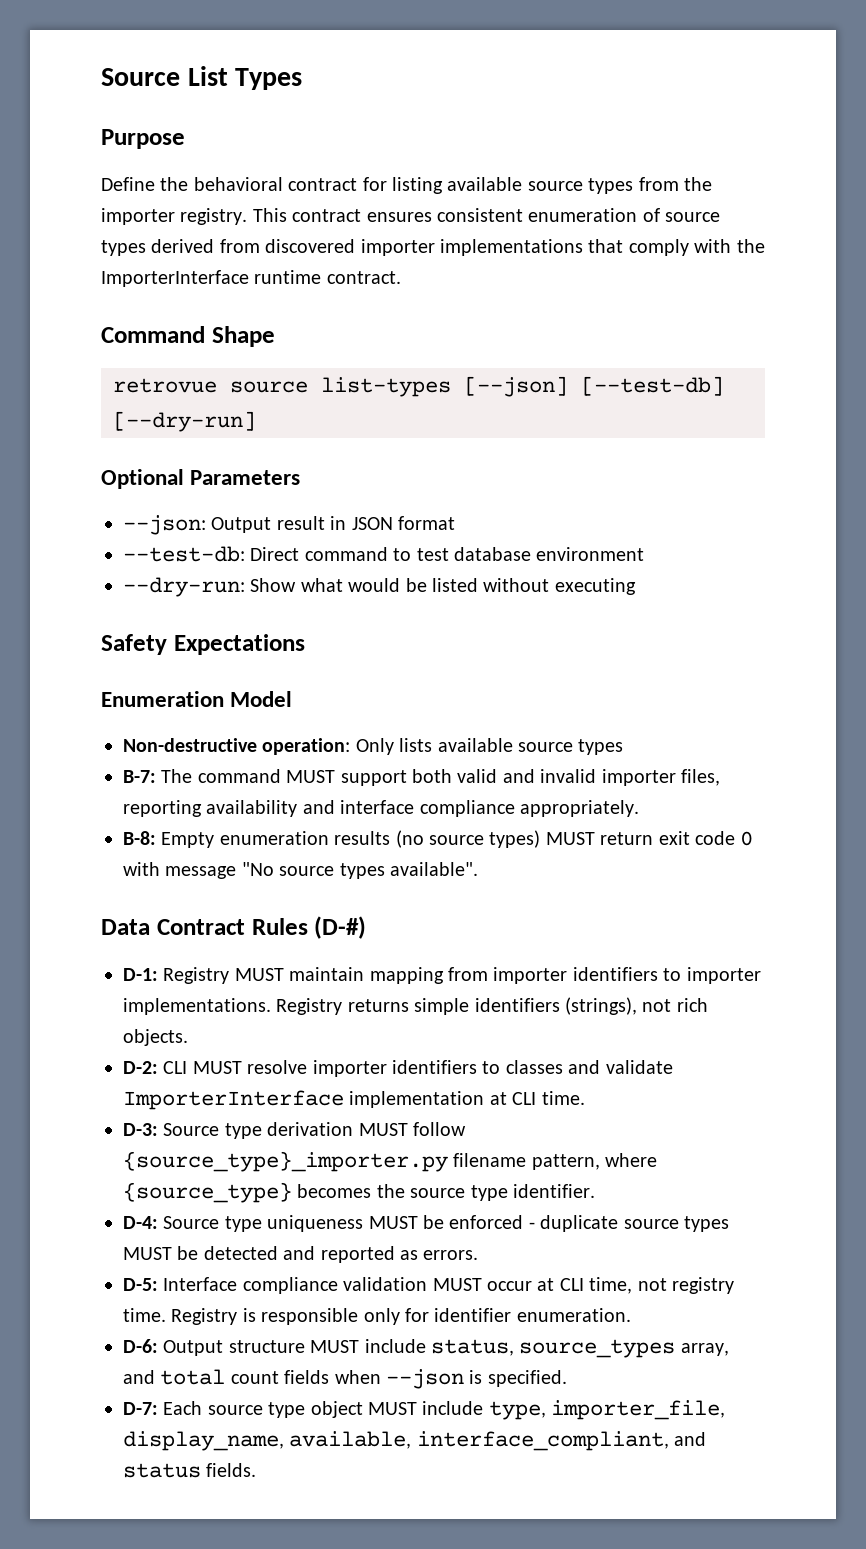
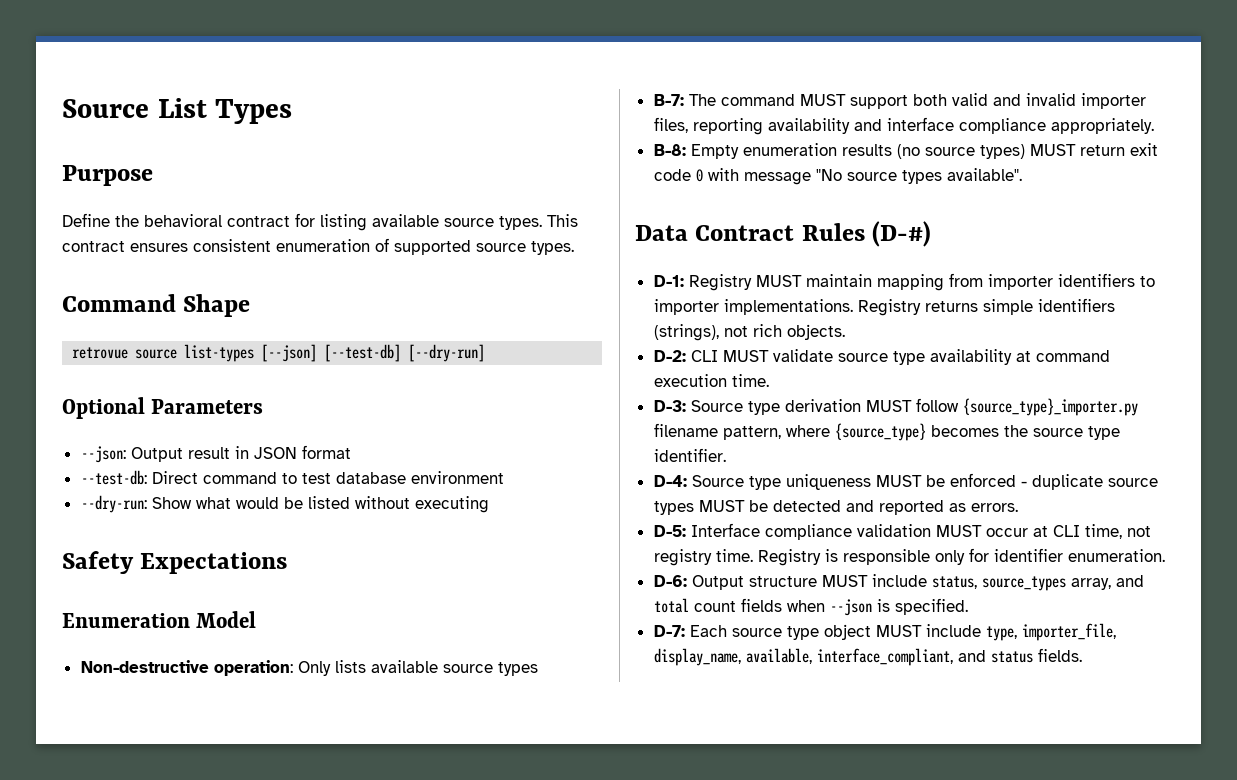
- Define the behavioral contract for listing available source types from the importer registry.
+ Define the behavioral contract for listing available source types.
- This contract ensures consistent enumeration of source types derived from discovered importer implementations that comply with the ImporterInterface runtime contract.
+ This contract ensures consistent enumeration of supported source types.
- D-2: CLI MUST resolve importer identifiers to classes and validate ImporterInterface implementation at CLI time.
+ D-2: CLI MUST validate source type availability at command execution time.

